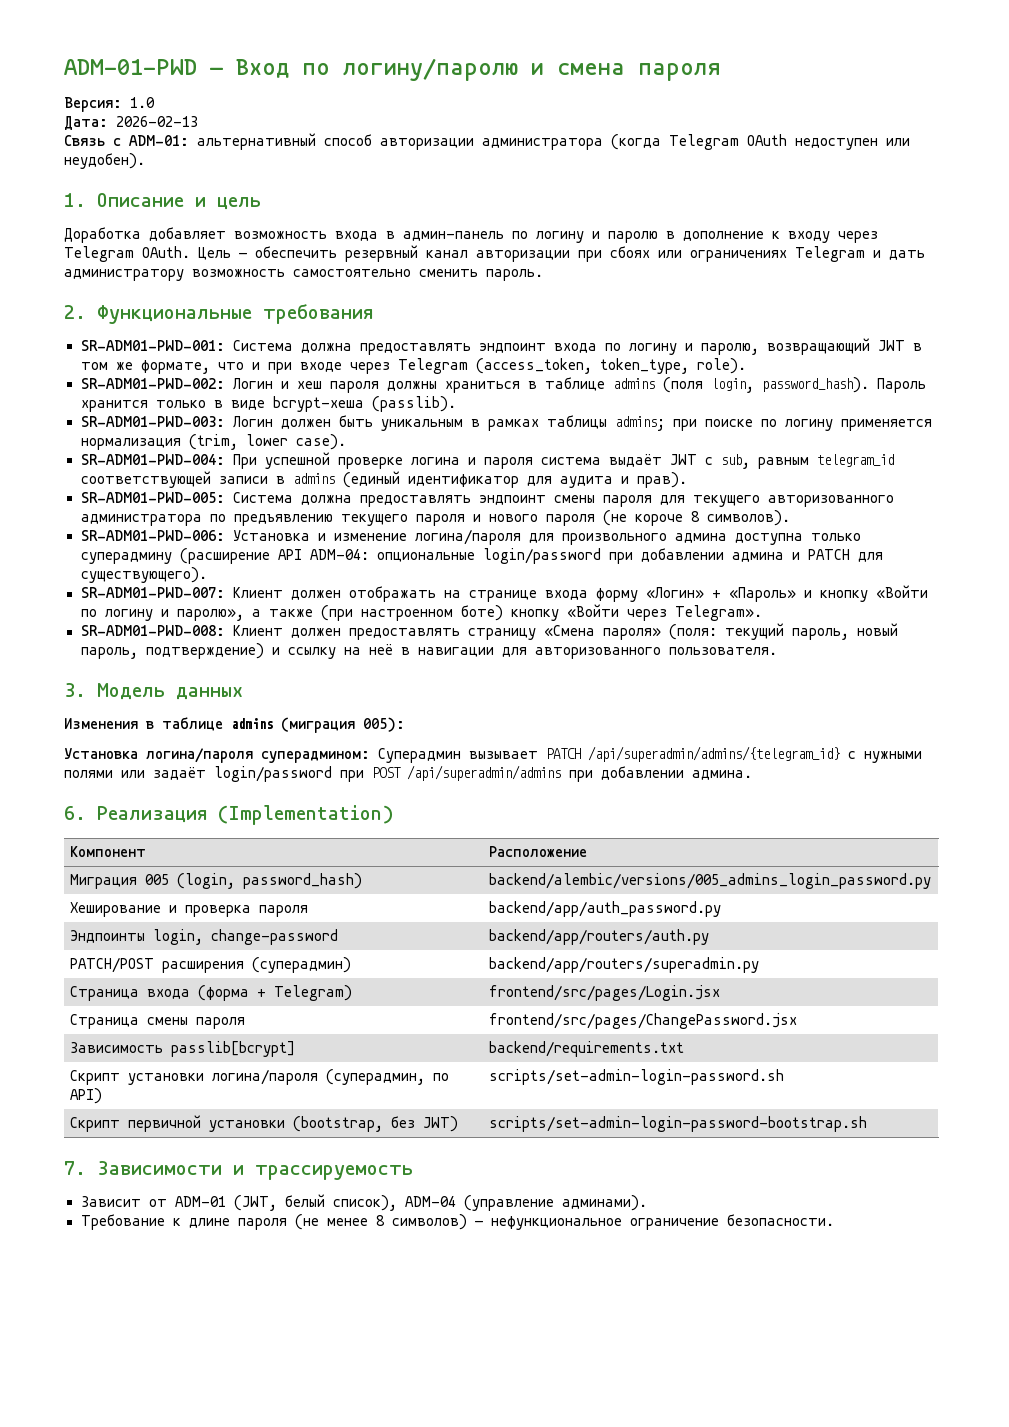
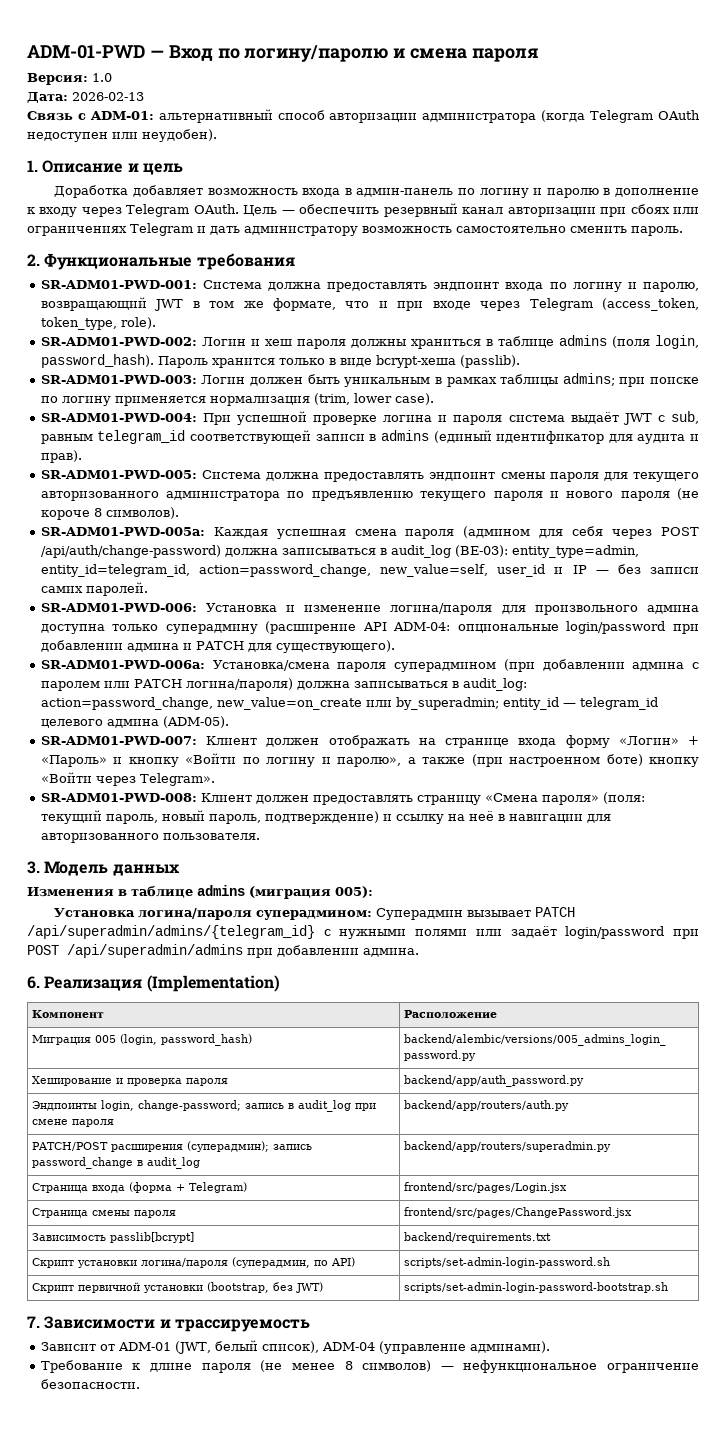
+ SR-ADM01-PWD-005a: Каждая успешная смена пароля (админом для себя через POST /api/auth/change-password) должна записываться в audit_log (BE-03): entity_type=admin, entity_id=telegram_id, action=password_change, new_value=self, user_id и IP — без записи самих паролей.
+ SR-ADM01-PWD-006a: Установка/смена пароля суперадмином (при добавлении админа с паролем или PATCH логина/пароля) должна записываться в audit_log: action=password_change, new_value=on_create или by_superadmin; entity_id — telegram_id целевого админа (ADM-05).
- Эндпоинты login, change-password | backend/app/routers/auth.py
- PATCH/POST расширения (суперадмин) | backend/app/routers/superadmin.py
+ Эндпоинты login, change-password; запись в audit_log при смене пароля | backend/app/routers/auth.py
+ PATCH/POST расширения (суперадмин); запись password_change в audit_log | backend/app/routers/superadmin.py

